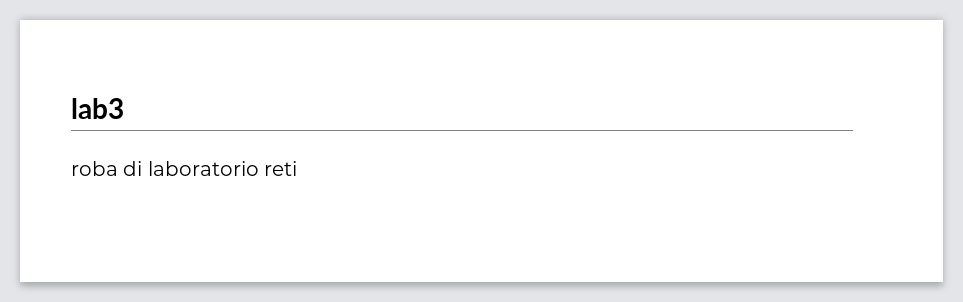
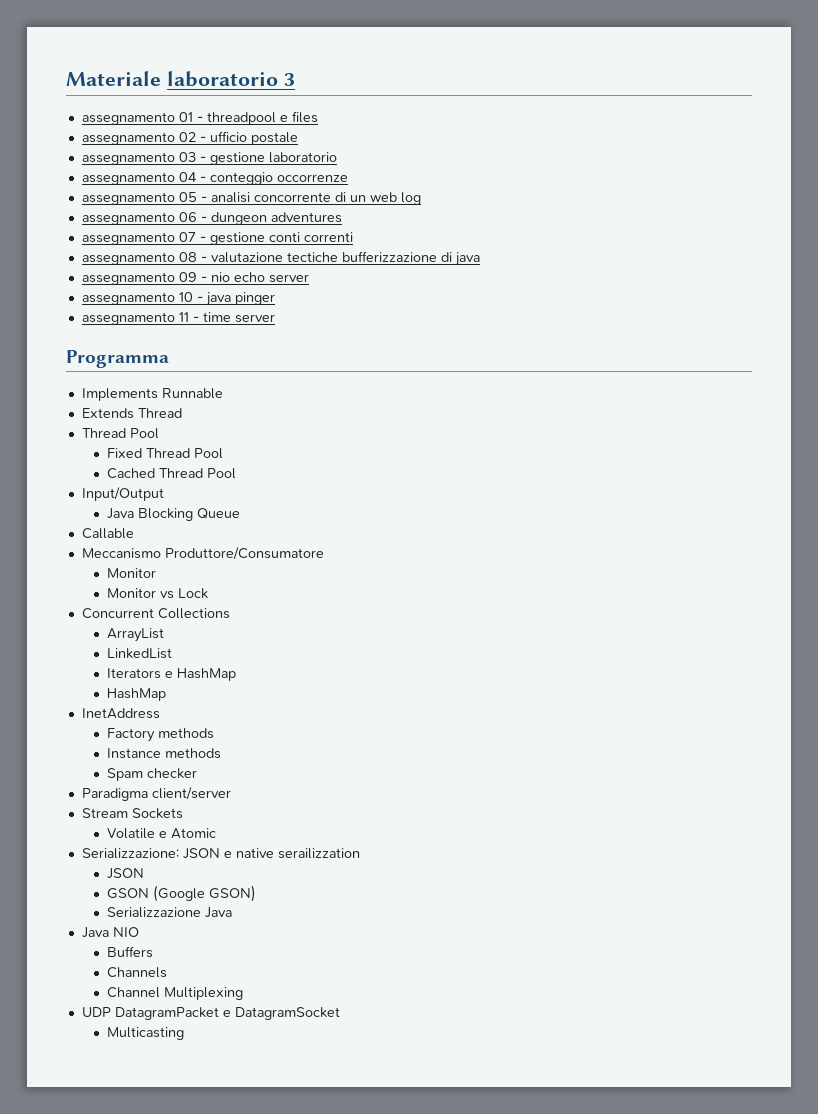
- lab3
- roba di laboratorio reti
+ Materiale laboratorio 3
+ assegnamento 01 - threadpool e files
+ assegnamento 02 - ufficio postale
+ assegnamento 03 - gestione laboratorio
+ assegnamento 04 - conteggio occorrenze
+ assegnamento 05 - analisi concorrente di un web log
+ assegnamento 06 - dungeon adventures
+ assegnamento 07 - gestione conti correnti
+ assegnamento 08 - valutazione tectiche bufferizzazione di java
+ assegnamento 09 - nio echo server
+ assegnamento 10 - java pinger
+ assegnamento 11 - time server
+ Programma
+ Implements Runnable
+ Extends Thread
+ Thread Pool
+ Fixed Thread Pool
+ Cached Thread Pool
+ Input/Output
+ Java Blocking Queue
+ Callable
+ Meccanismo Produttore/Consumatore
+ Monitor
+ Monitor vs Lock
+ Concurrent Collections
+ ArrayList
+ LinkedList
+ Iterators e HashMap
+ HashMap
+ InetAddress
+ Factory methods
+ Instance methods
+ Spam checker
+ Paradigma client/server
+ Stream Sockets
+ Volatile e Atomic
+ Serializzazione: JSON e native serailizzation
+ JSON
+ GSON (Google GSON)
+ Serializzazione Java
+ Java NIO
+ Buffers
+ Channels
+ Channel Multiplexing
+ UDP DatagramPacket e DatagramSocket
+ Multicasting

